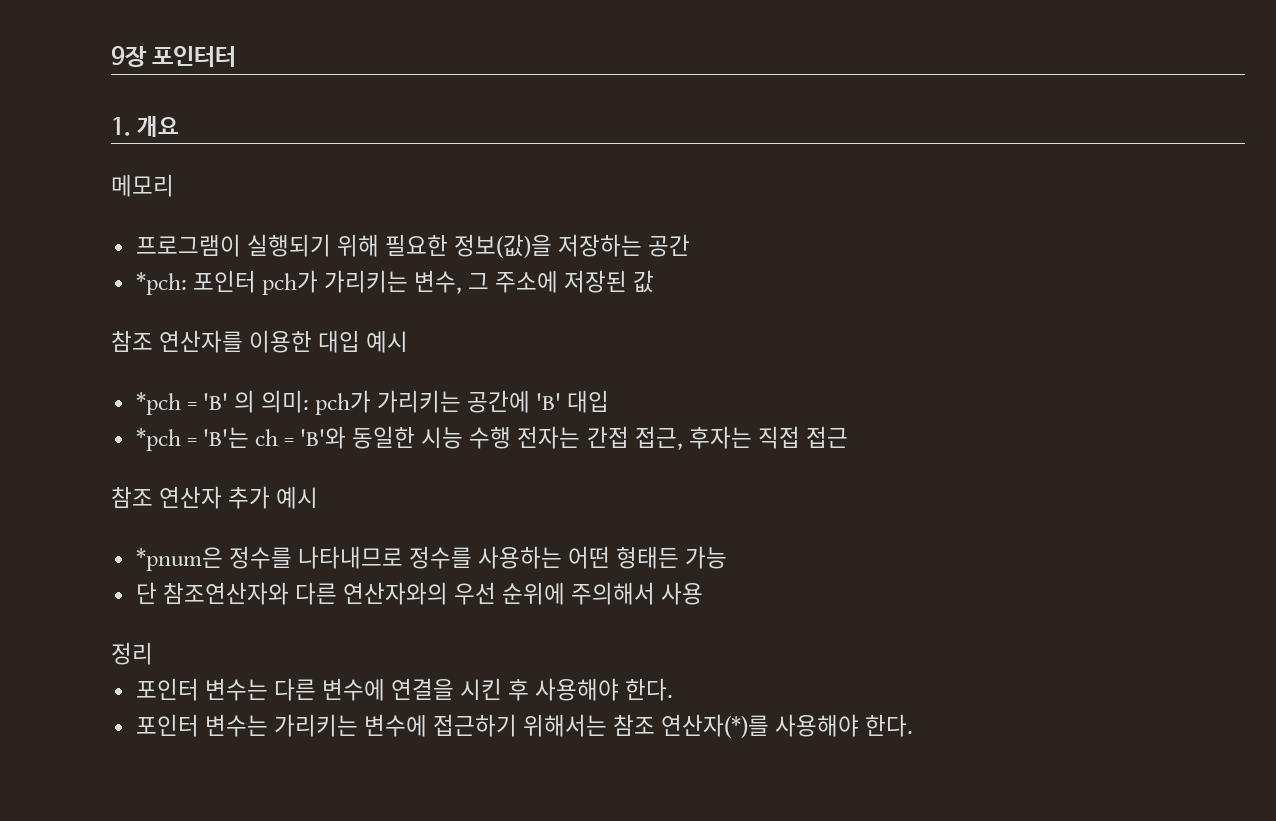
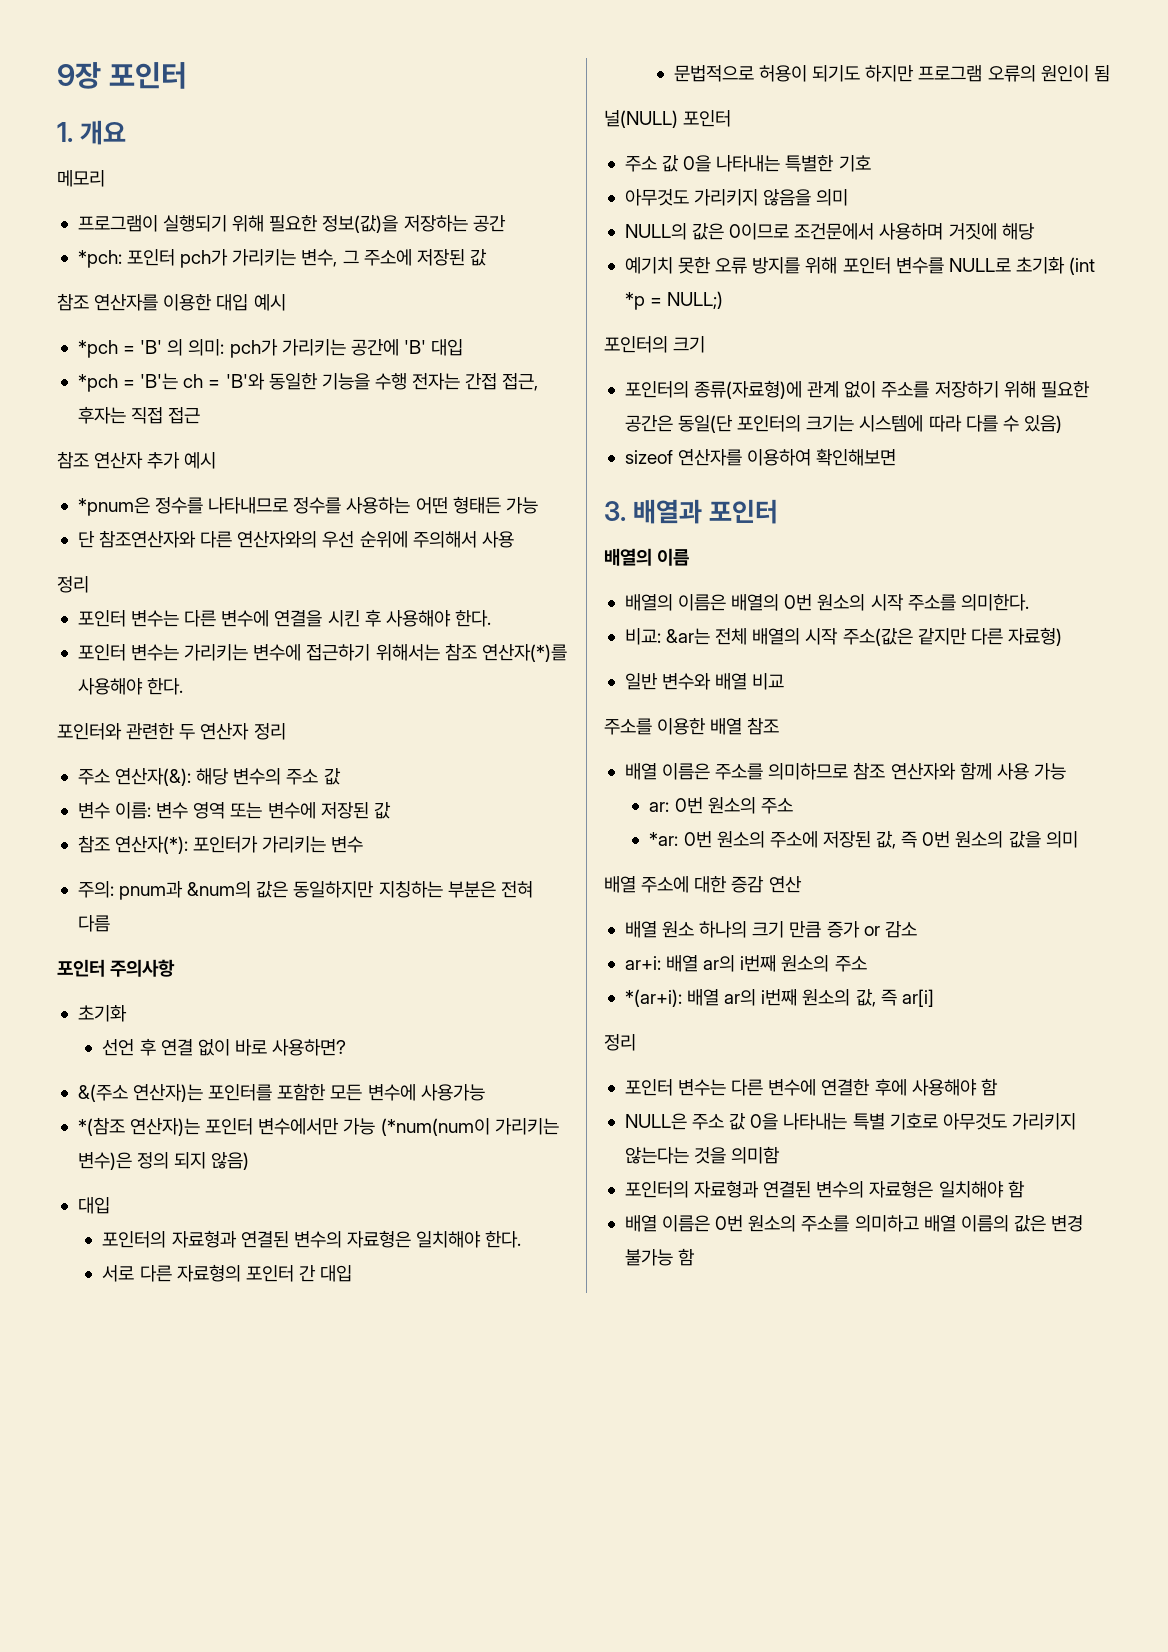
- 9장 포인터터
+ 9장 포인터
- *pch = 'B'는 ch = 'B'와 동일한 시능 수행 전자는 간접 접근, 후자는 직접 접근
+ *pch = 'B'는 ch = 'B'와 동일한 기능을 수행 전자는 간접 접근, 후자는 직접 접근
+ 포인터와 관련한 두 연산자 정리
+ 주소 연산자(&): 해당 변수의 주소 값
+ 변수 이름: 변수 영역 또는 변수에 저장된 값
+ 참조 연산자(*): 포인터가 가리키는 변수
+ 주의: pnum과 &num의 값은 동일하지만 지칭하는 부분은 전혀 다름
+ 포인터 주의사항
+ 초기화
+ 선언 후 연결 없이 바로 사용하면?
+ &(주소 연산자)는 포인터를 포함한 모든 변수에 사용가능
+ *(참조 연산자)는 포인터 변수에서만 가능 (*num(num이 가리키는 변수)은 정의 되지 않음)
+ 대입
+ 포인터의 자료형과 연결된 변수의 자료형은 일치해야 한다.
+ 서로 다른 자료형의 포인터 간 대입
+ 문법적으로 허용이 되기도 하지만 프로그램 오류의 원인이 됨
+ 널(NULL) 포인터
+ 주소 값 0을 나타내는 특별한 기호
+ 아무것도 가리키지 않음을 의미
+ NULL의 값은 0이므로 조건문에서 사용하며 거짓에 해당
+ 예기치 못한 오류 방지를 위해 포인터 변수를 NULL로 초기화 (int *p = NULL;)
+ 포인터의 크기
+ 포인터의 종류(자료형)에 관계 없이 주소를 저장하기 위해 필요한 공간은 동일(단 포인터의 크기는 시스템에 따라 다를 수 있음)
+ sizeof 연산자를 이용하여 확인해보면
+ 3. 배열과 포인터
+ 배열의 이름
+ 배열의 이름은 배열의 0번 원소의 시작 주소를 의미한다.
+ 비교: &ar는 전체 배열의 시작 주소(값은 같지만 다른 자료형)
+ 일반 변수와 배열 비교
+ 주소를 이용한 배열 참조
+ 배열 이름은 주소를 의미하므로 참조 연산자와 함께 사용 가능
+ ar: 0번 원소의 주소
+ *ar: 0번 원소의 주소에 저장된 값, 즉 0번 원소의 값을 의미
+ 배열 주소에 대한 증감 연산
+ 배열 원소 하나의 크기 만큼 증가 or 감소
+ ar+i: 배열 ar의 i번째 원소의 주소
+ *(ar+i): 배열 ar의 i번째 원소의 값, 즉 ar[i]
+ 정리
+ 포인터 변수는 다른 변수에 연결한 후에 사용해야 함
+ NULL은 주소 값 0을 나타내는 특별 기호로 아무것도 가리키지 않는다는 것을 의미함
+ 포인터의 자료형과 연결된 변수의 자료형은 일치해야 함
+ 배열 이름은 0번 원소의 주소를 의미하고 배열 이름의 값은 변경 불가능 함

